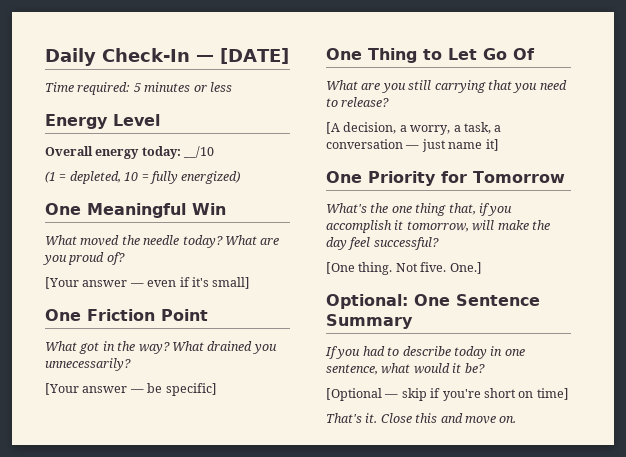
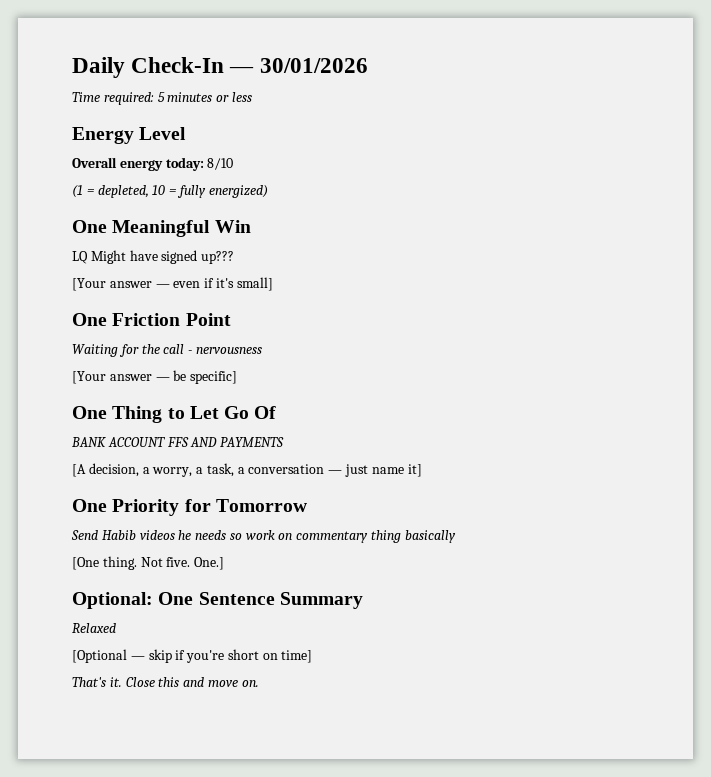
- Daily Check-In — [DATE]
+ Daily Check-In — 30/01/2026
- Overall energy today: __/10
+ Overall energy today: 8/10
- What moved the needle today? What are you proud of?
+ LQ Might have signed up???
- What got in the way? What drained you unnecessarily?
+ Waiting for the call - nervousness
- What are you still carrying that you need to release?
+ BANK ACCOUNT FFS AND PAYMENTS
- What's the one thing that, if you accomplish it tomorrow, will make the day feel successful?
+ Send Habib videos he needs so work on commentary thing basically
- If you had to describe today in one sentence, what would it be?
+ Relaxed

